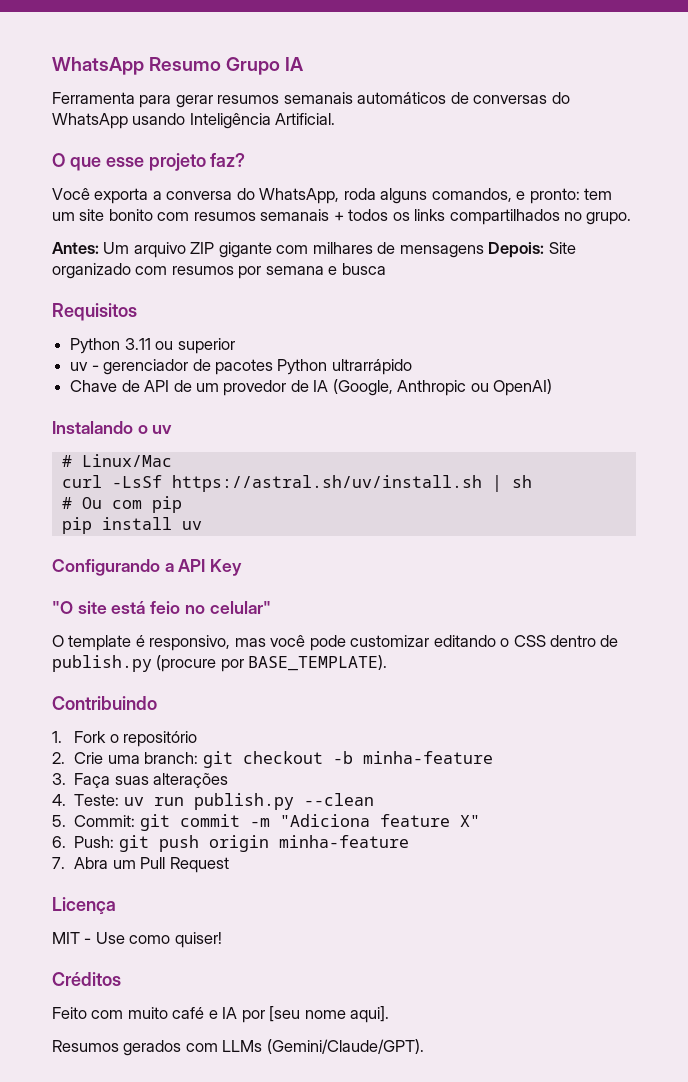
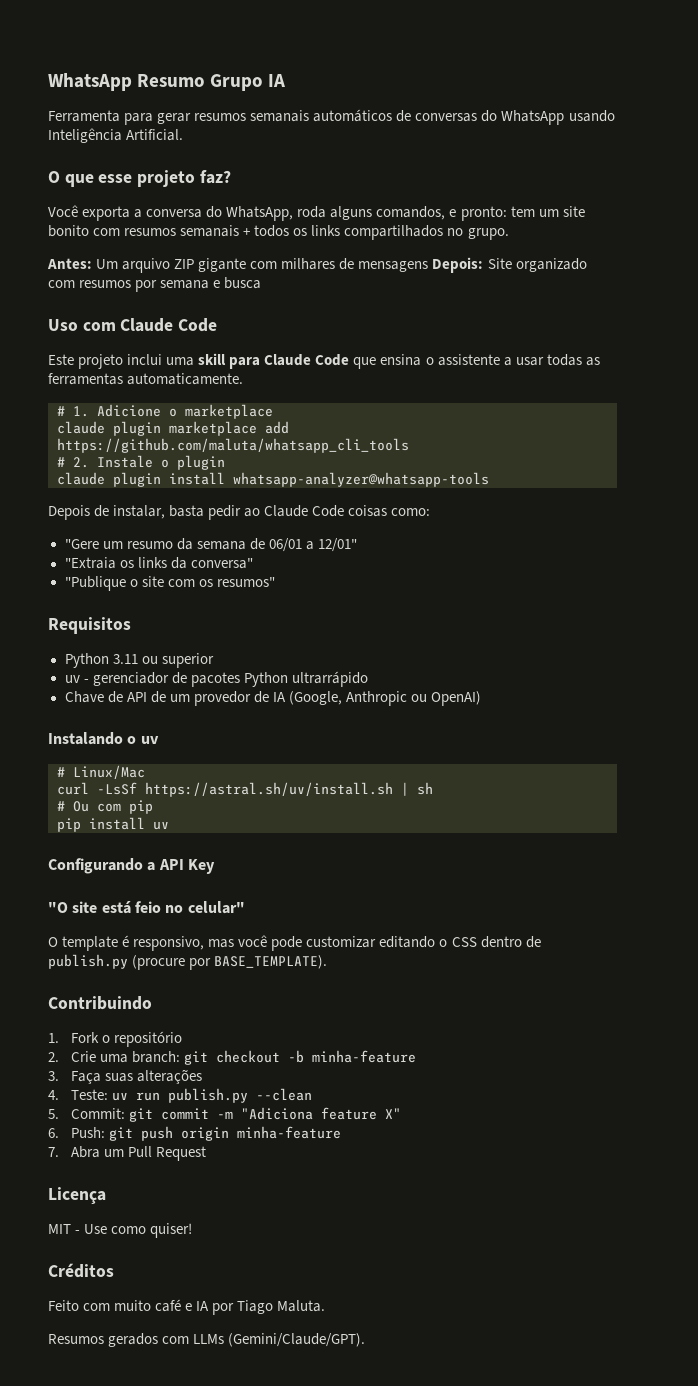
+ Uso com Claude Code
+ Este projeto inclui uma skill para Claude Code que ensina o assistente a usar todas as ferramentas automaticamente.
+ # 1. Adicione o marketplace
+ claude plugin marketplace add https://github.com/maluta/whatsapp_cli_tools
+ # 2. Instale o plugin
+ claude plugin install whatsapp-analyzer@whatsapp-tools
+ Depois de instalar, basta pedir ao Claude Code coisas como:
+ "Gere um resumo da semana de 06/01 a 12/01"
+ "Extraia os links da conversa"
+ "Publique o site com os resumos"
- Feito com muito café e IA por [seu nome aqui].
+ Feito com muito café e IA por Tiago Maluta.

